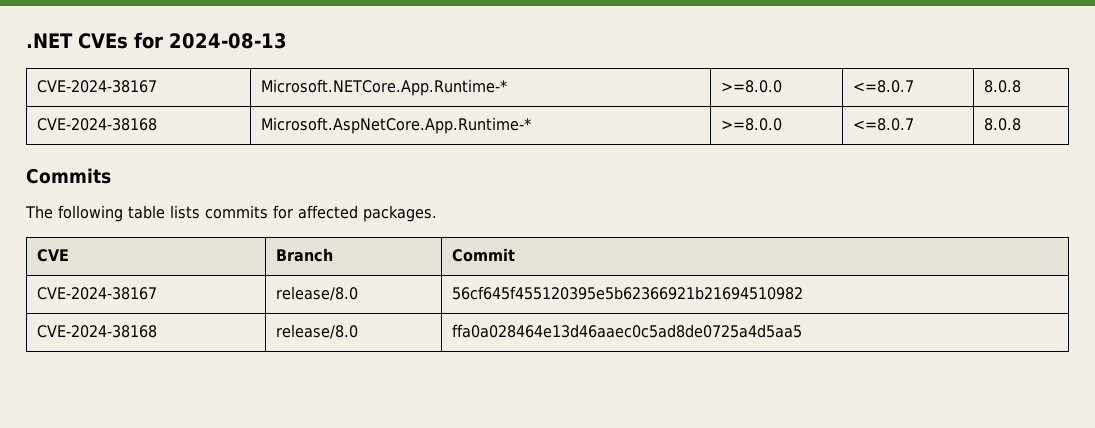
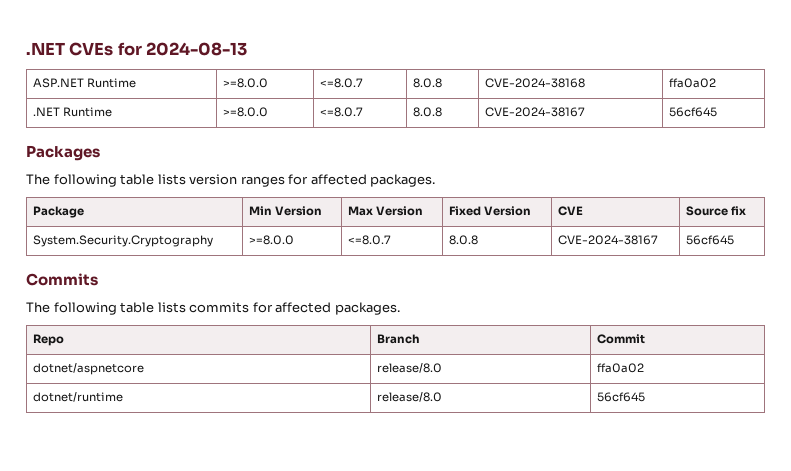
- CVE-2024-38167 | Microsoft.NETCore.App.Runtime‑* | >=8.0.0 | <=8.0.7 | 8.0.8
- CVE-2024-38168 | Microsoft.AspNetCore.App.Runtime‑* | >=8.0.0 | <=8.0.7 | 8.0.8
+ ASP.NET Runtime | >=8.0.0 | <=8.0.7 | 8.0.8 | CVE-2024-38168 | ffa0a02
+ .NET Runtime | >=8.0.0 | <=8.0.7 | 8.0.8 | CVE-2024-38167 | 56cf645
+ Packages
+ The following table lists version ranges for affected packages.
+ Package | Min Version | Max Version | Fixed Version | CVE | Source fix
+ System.Security.Cryptography | >=8.0.0 | <=8.0.7 | 8.0.8 | CVE-2024-38167 | 56cf645
- CVE | Branch | Commit
+ Repo | Branch | Commit
- CVE-2024-38167 | release/8.0 | 56cf645f455120395e5b62366921b21694510982
- CVE-2024-38168 | release/8.0 | ffa0a028464e13d46aaec0c5ad8de0725a4d5aa5
+ dotnet/aspnetcore | release/8.0 | ffa0a02
+ dotnet/runtime | release/8.0 | 56cf645

